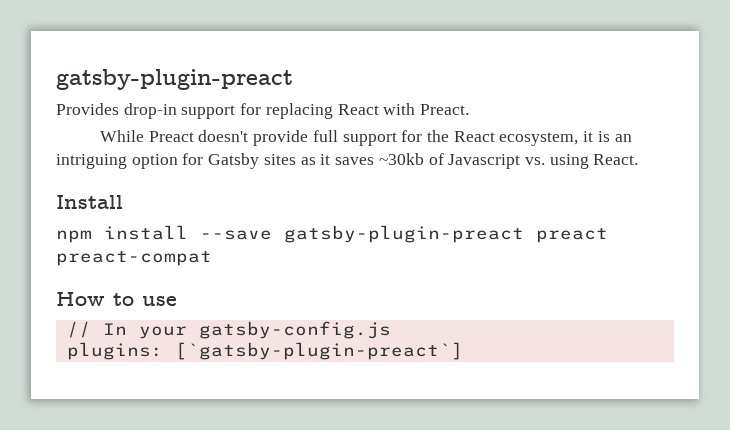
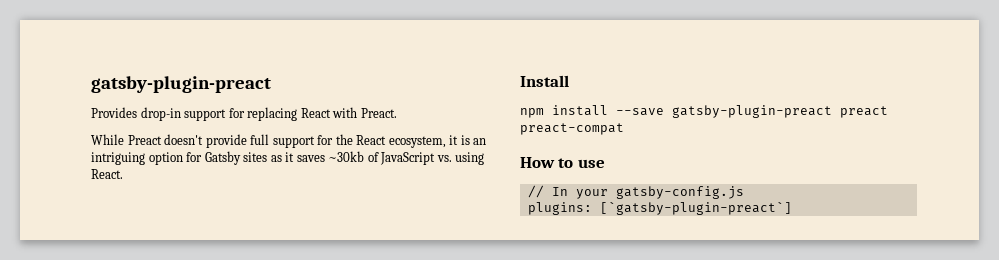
- While Preact doesn't provide full support for the React ecosystem, it is an intriguing option for Gatsby sites as it saves ~30kb of Javascript vs. using React.
+ While Preact doesn't provide full support for the React ecosystem, it is an intriguing option for Gatsby sites as it saves ~30kb of JavaScript vs. using React.

